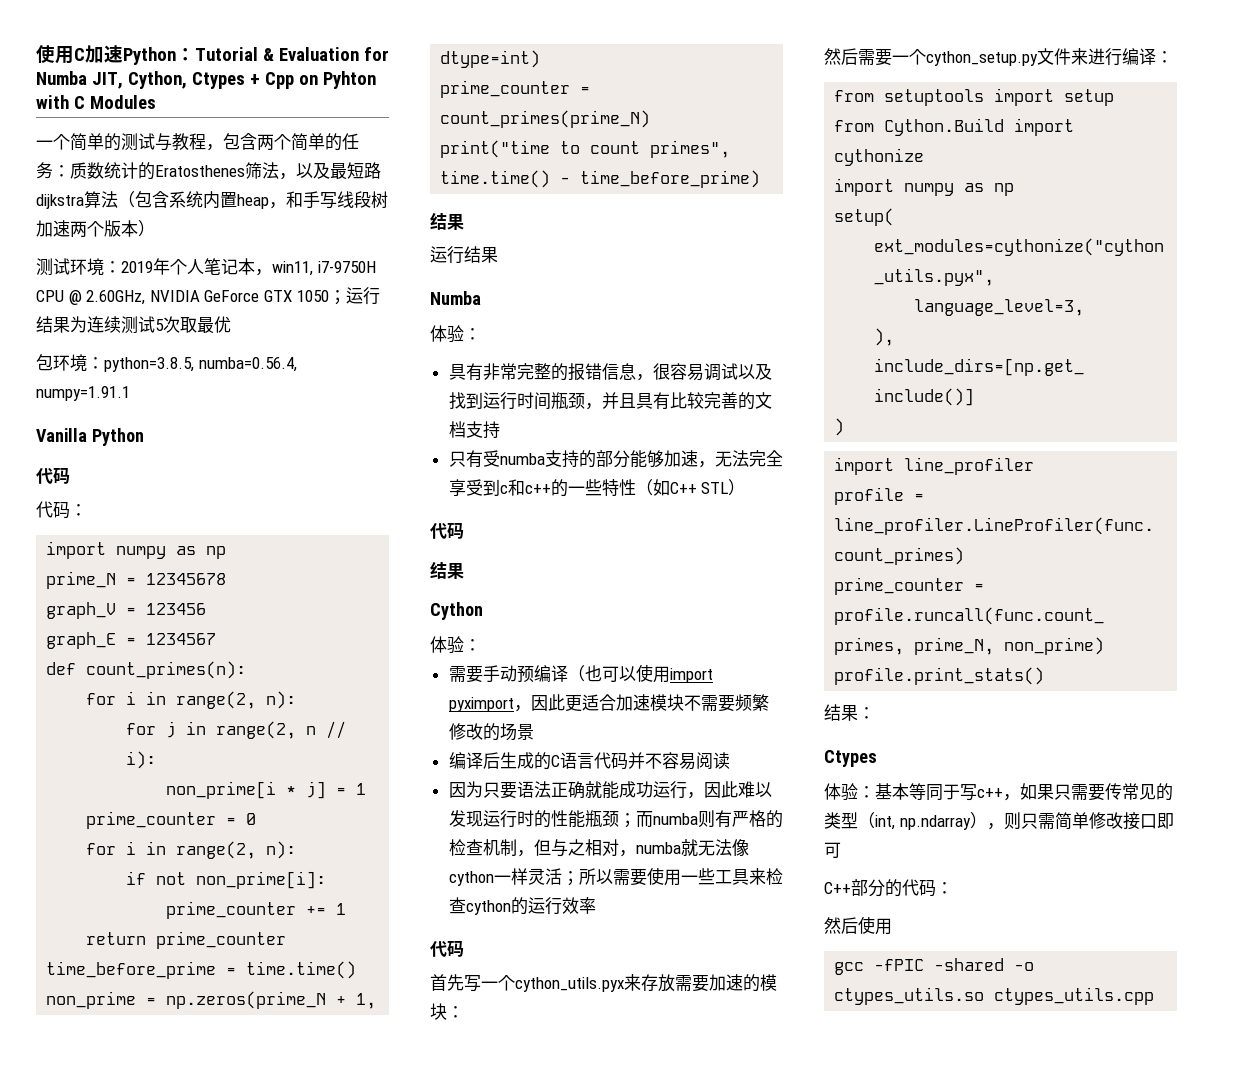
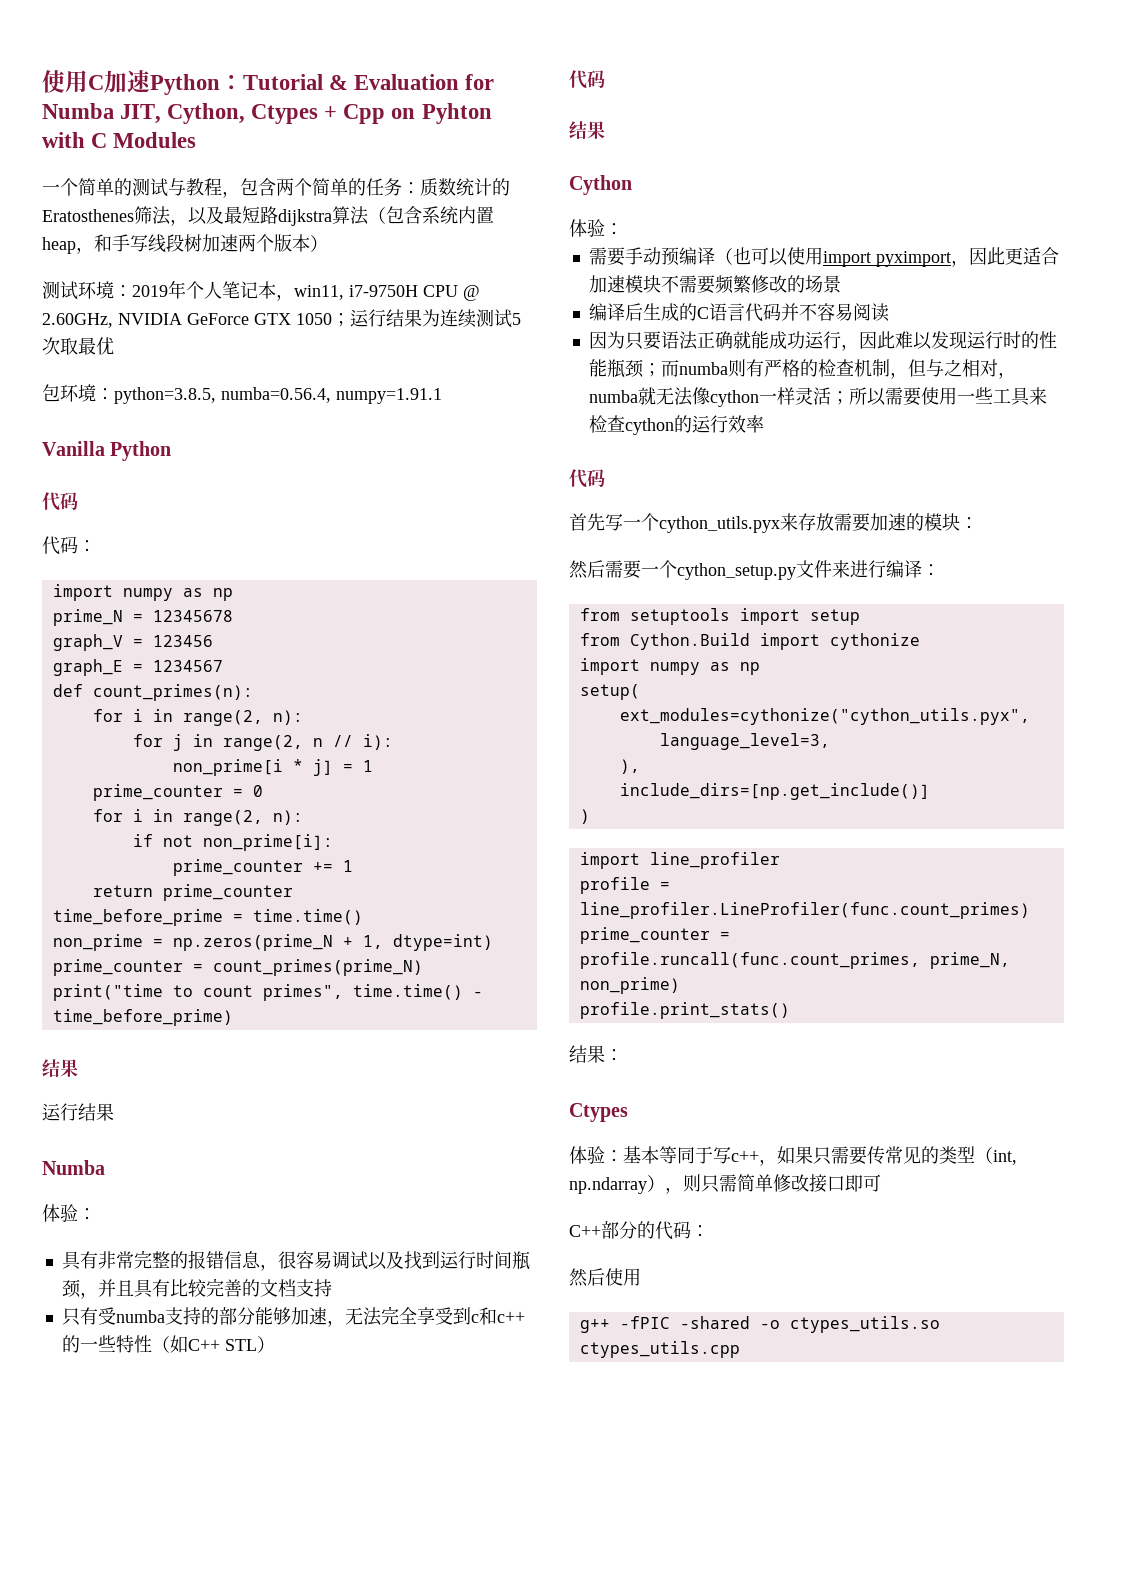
- gcc -fPIC -shared -o ctypes_utils.so ctypes_utils.cpp
+ g++ -fPIC -shared -o ctypes_utils.so ctypes_utils.cpp

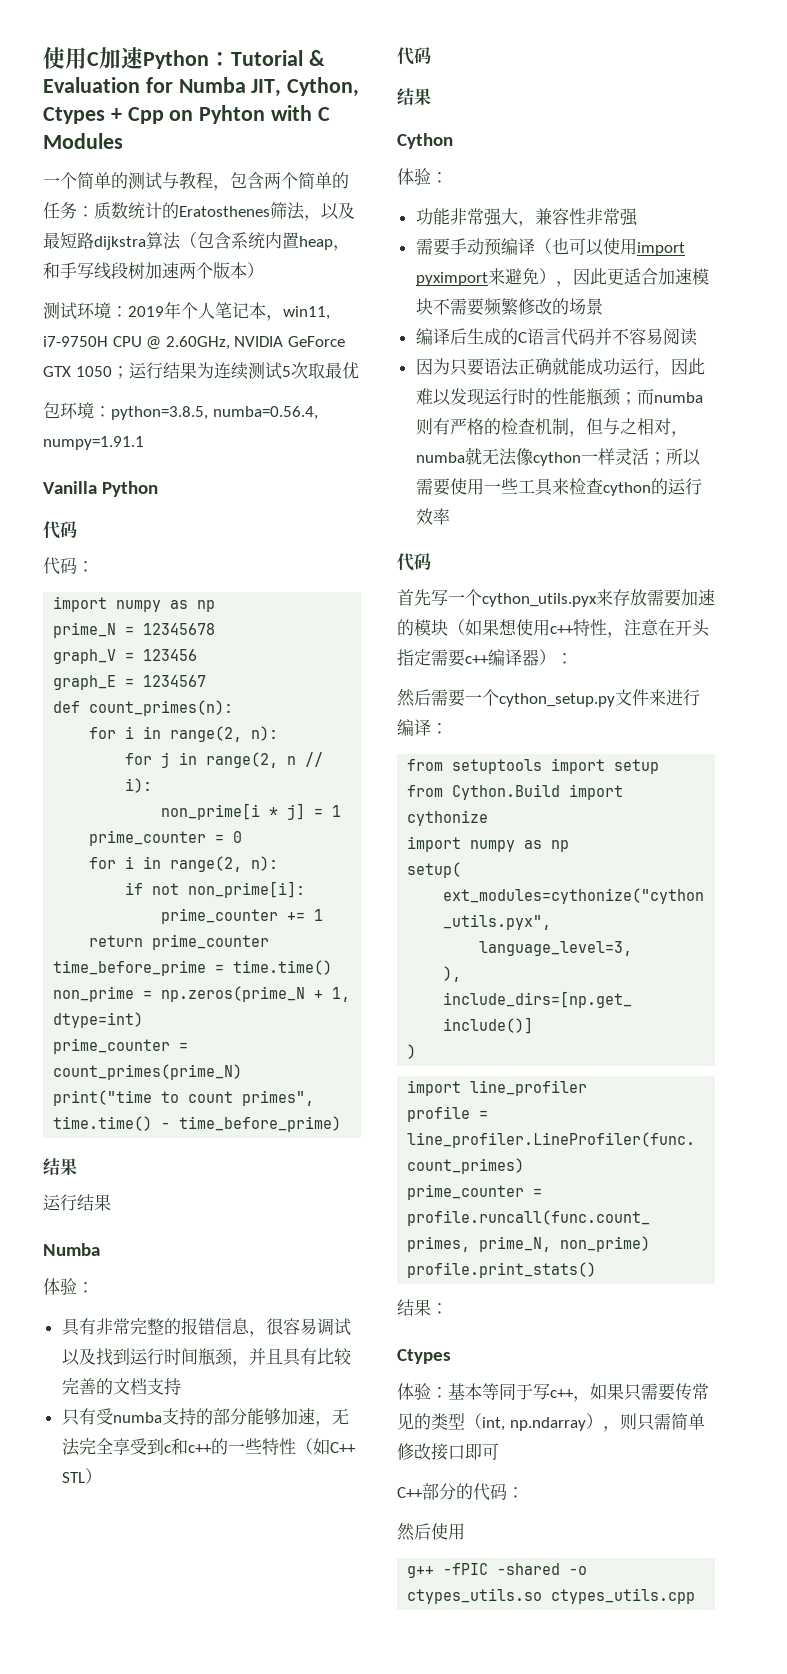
+ 功能非常强大，兼容性非常强
- 需要手动预编译（也可以使用import pyximport，因此更适合加速模块不需要频繁修改的场景
+ 需要手动预编译（也可以使用import pyximport来避免），因此更适合加速模块不需要频繁修改的场景
- 首先写一个cython_utils.pyx来存放需要加速的模块：
+ 首先写一个cython_utils.pyx来存放需要加速的模块（如果想使用c++特性，注意在开头指定需要c++编译器）：

